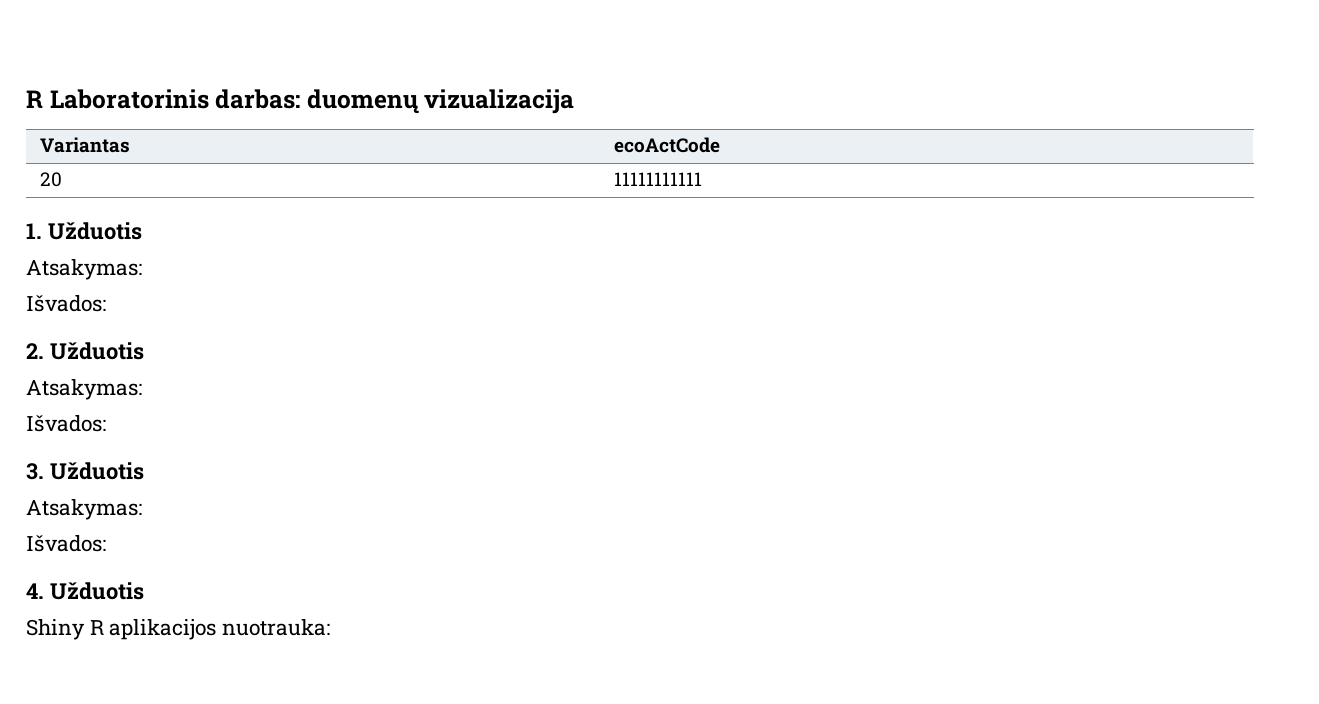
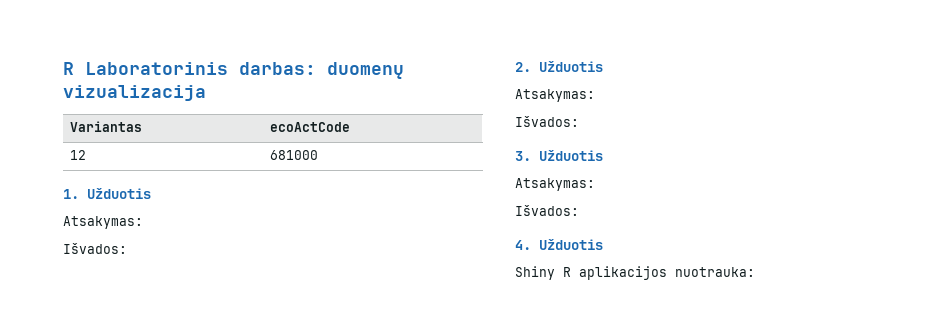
- 20 | 11111111111
+ 12 | 681000

